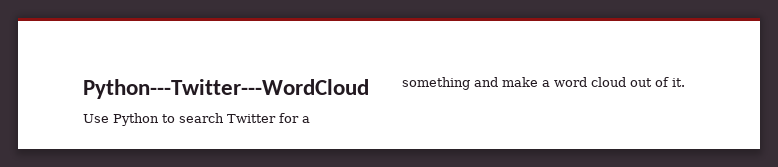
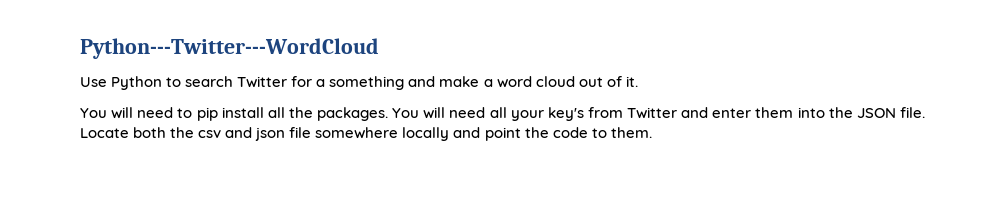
+ You will need to pip install all the packages. You will need all your key's from Twitter and enter them into the JSON file. Locate both the csv and json file somewhere locally and point the code to them.

